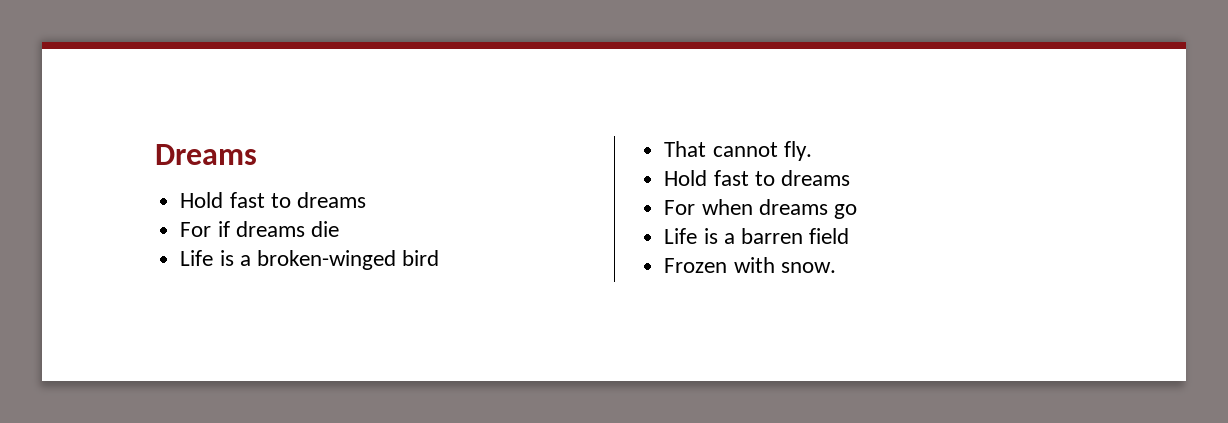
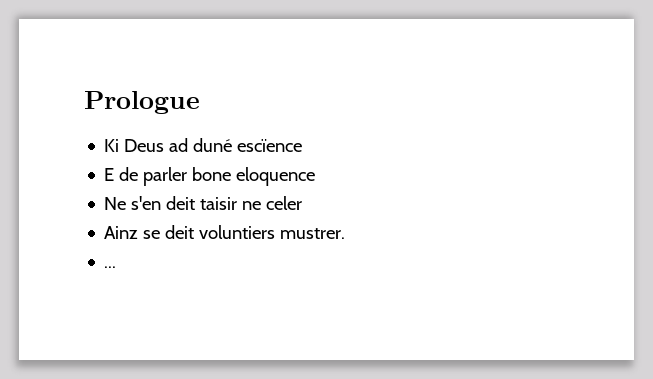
- Dreams
- Hold fast to dreams
- For if dreams die
- Life is a broken-winged bird
- That cannot fly.
- Hold fast to dreams
- For when dreams go
- Life is a barren field
- Frozen with snow.
+ Prologue
+ Ki Deus ad duné escïence
+ E de parler bone eloquence
+ Ne s'en deit taisir ne celer
+ Ainz se deit voluntiers mustrer.
+ ...

